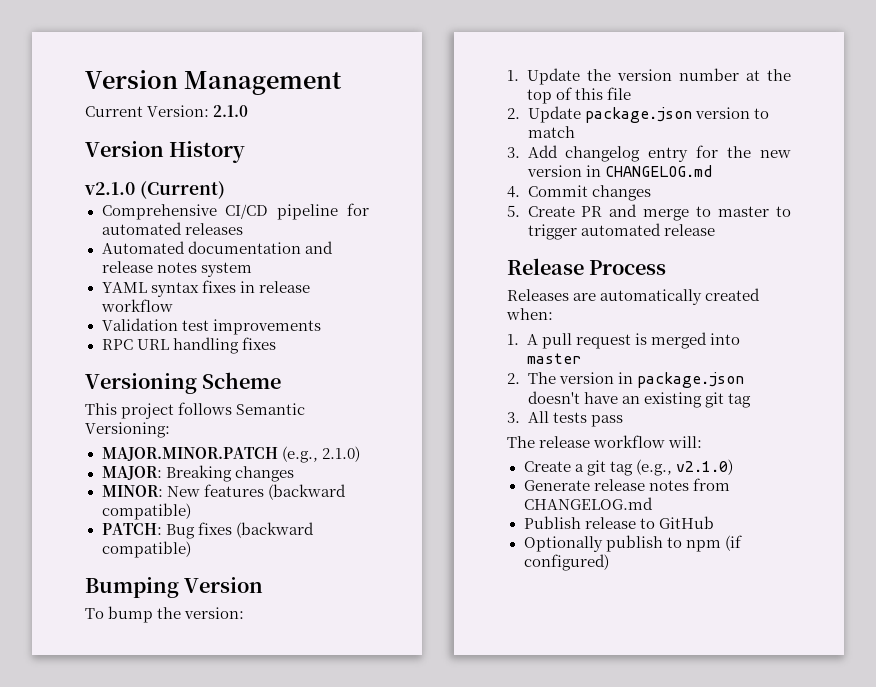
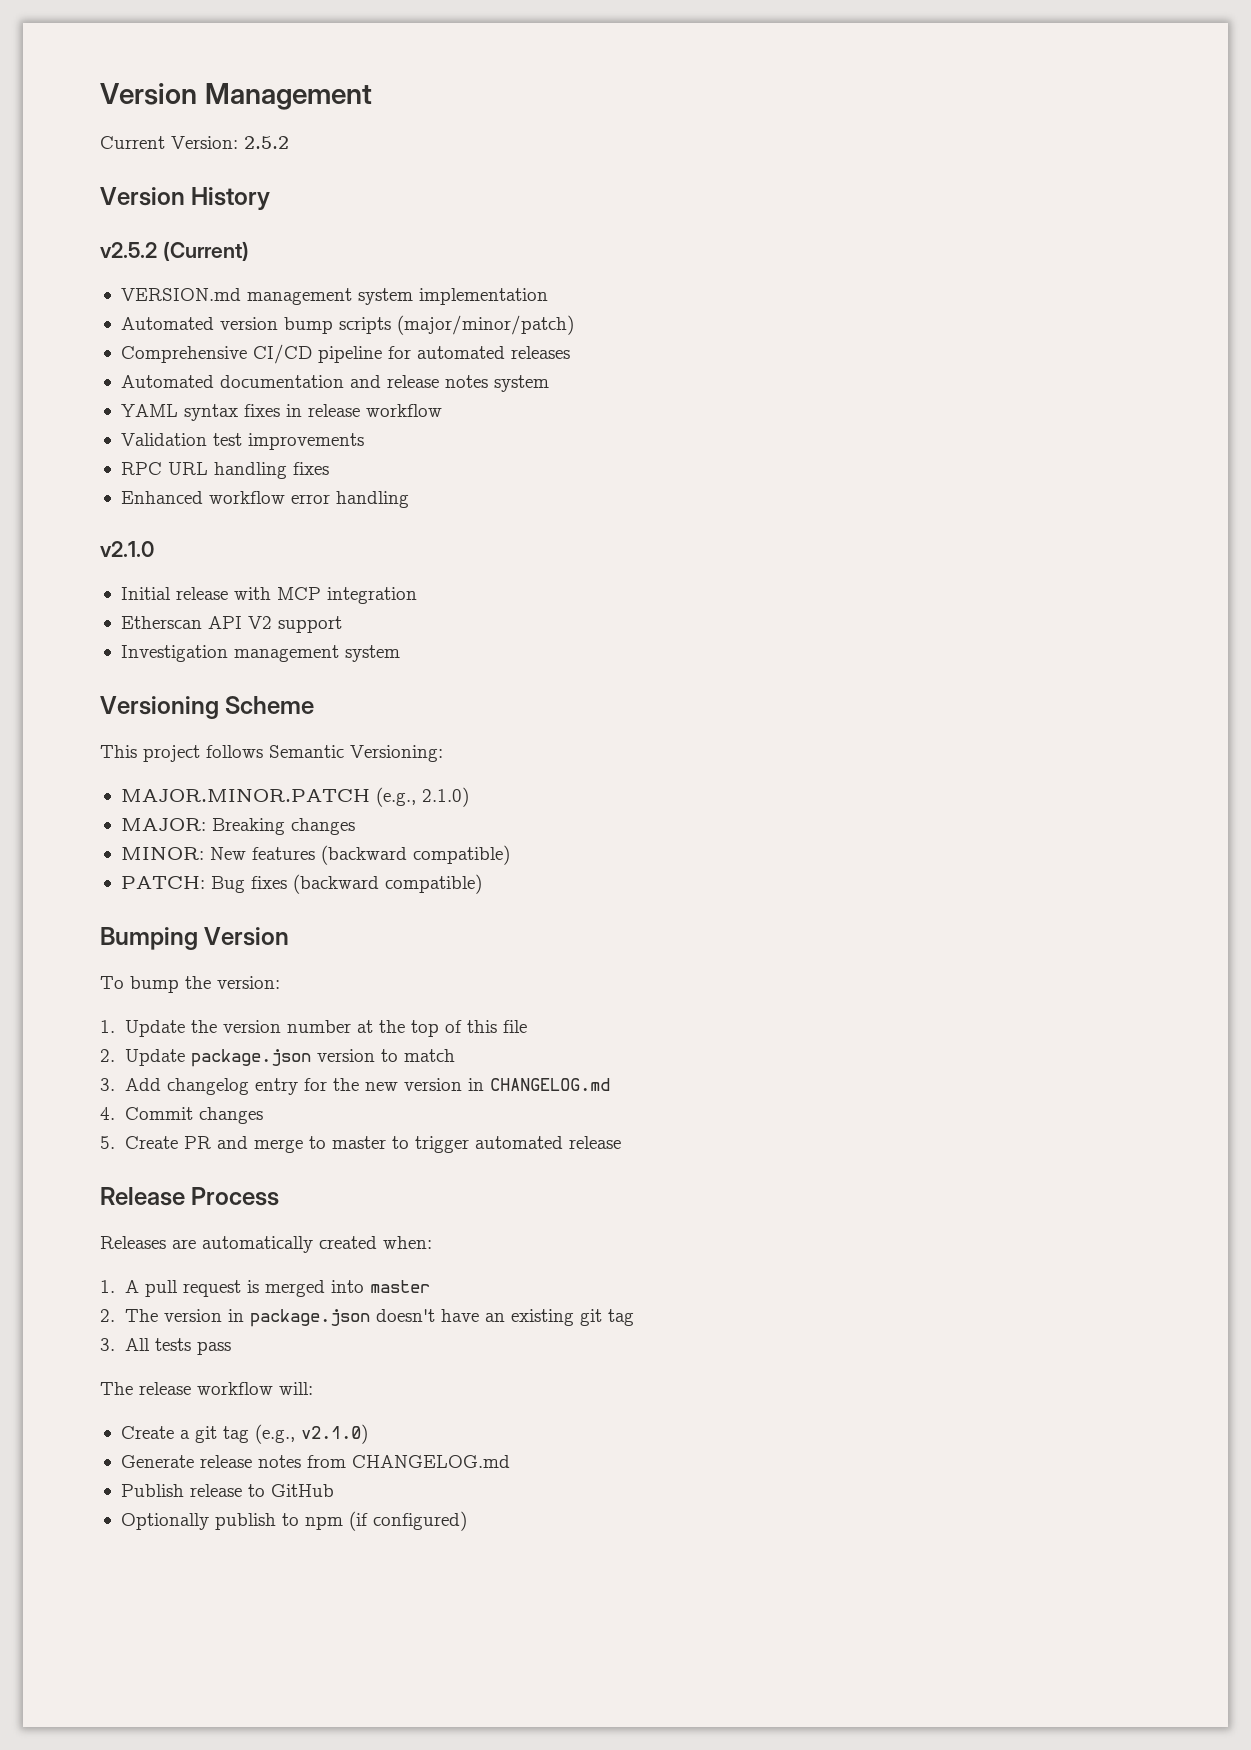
- Current Version: 2.1.0
+ Current Version: 2.5.2
- v2.1.0 (Current)
+ v2.5.2 (Current)
+ VERSION.md management system implementation
+ Automated version bump scripts (major/minor/patch)
+ Enhanced workflow error handling
+ v2.1.0
+ Initial release with MCP integration
+ Etherscan API V2 support
+ Investigation management system

